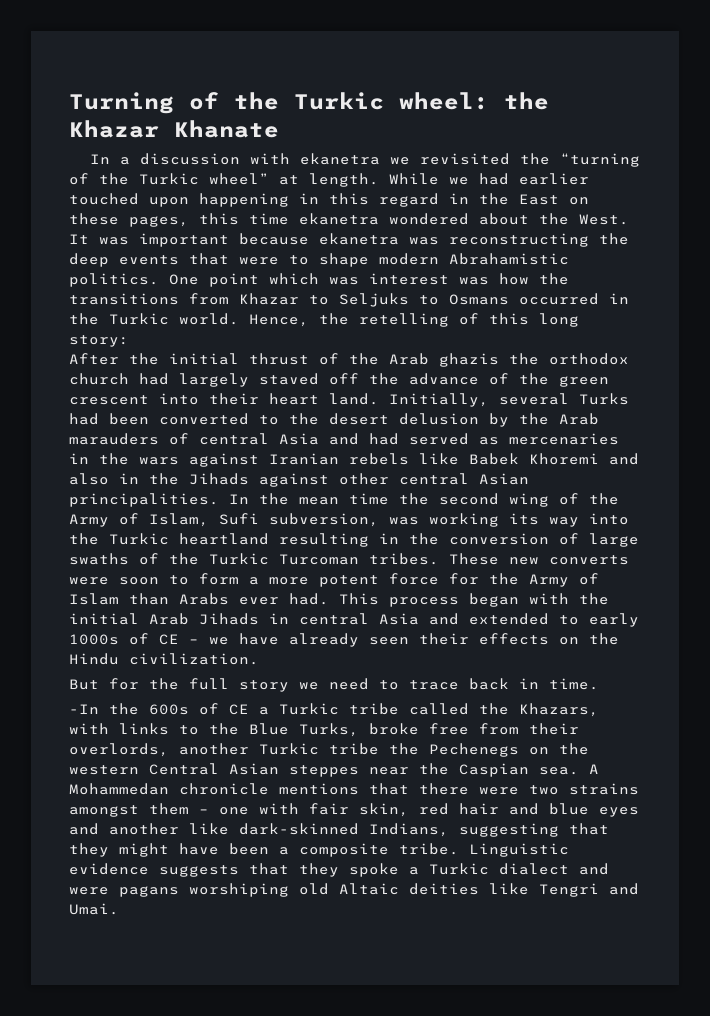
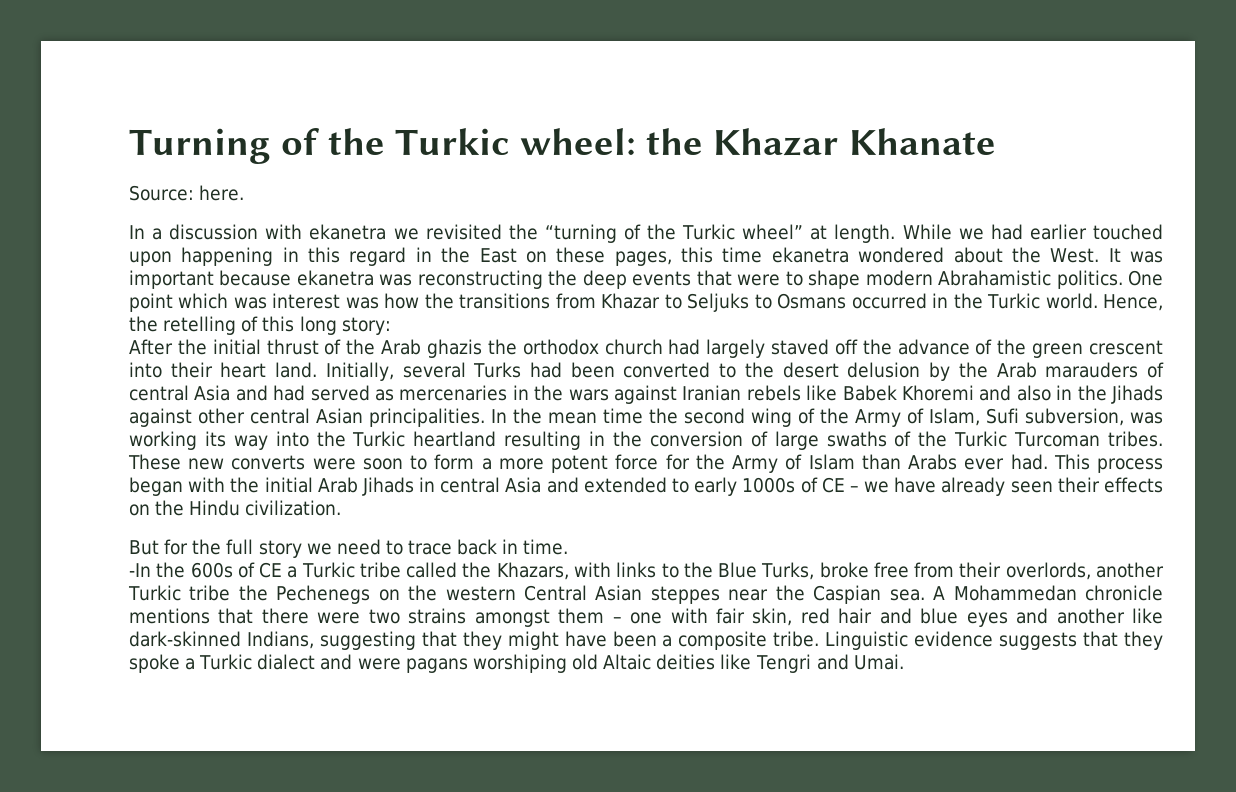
+ Source: here.

